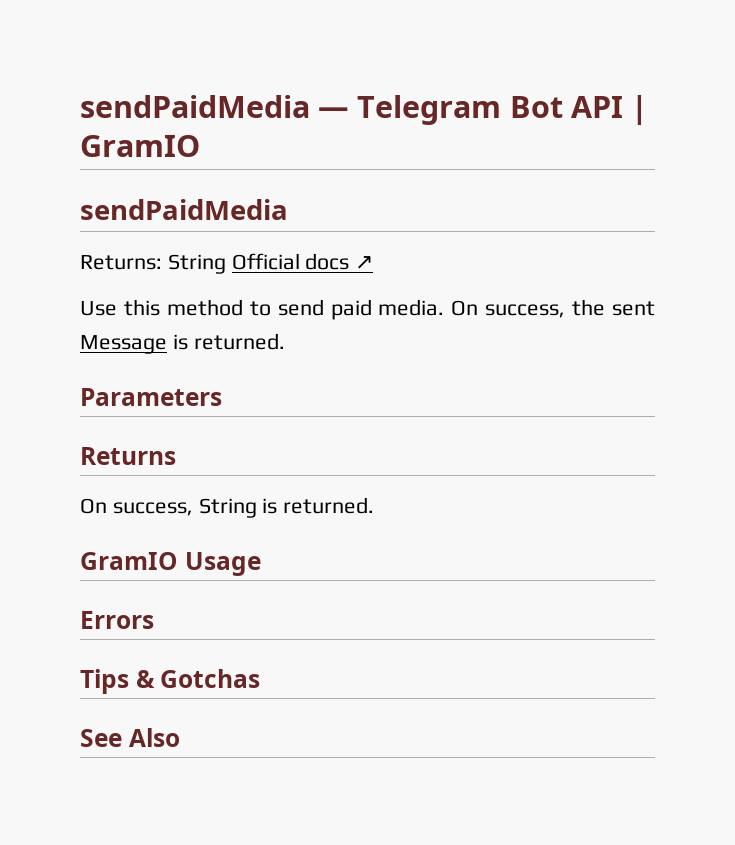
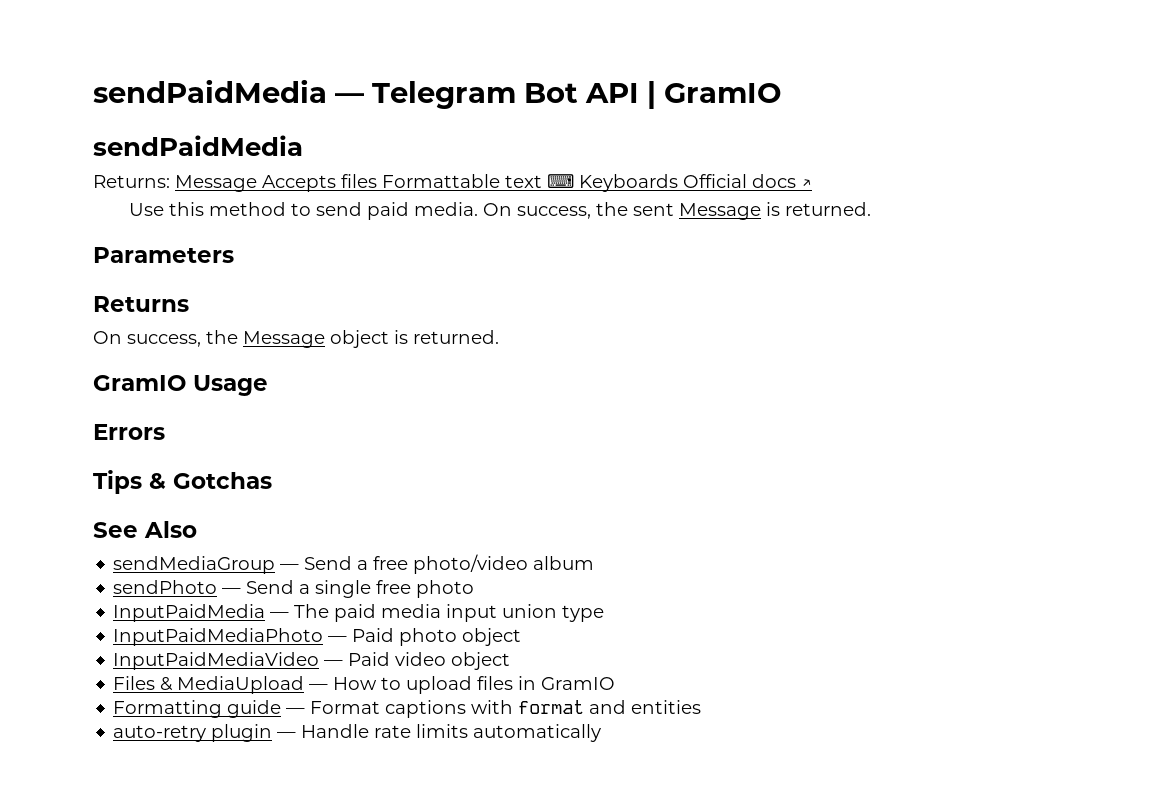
- Returns: String Official docs ↗
+ Returns: Message Accepts files Formattable text ⌨ Keyboards Official docs ↗
- On success, String is returned.
+ On success, the Message object is returned.
+ sendMediaGroup — Send a free photo/video album
+ sendPhoto — Send a single free photo
+ InputPaidMedia — The paid media input union type
+ InputPaidMediaPhoto — Paid photo object
+ InputPaidMediaVideo — Paid video object
+ Files & MediaUpload — How to upload files in GramIO
+ Formatting guide — Format captions with format and entities
+ auto-retry plugin — Handle rate limits automatically

